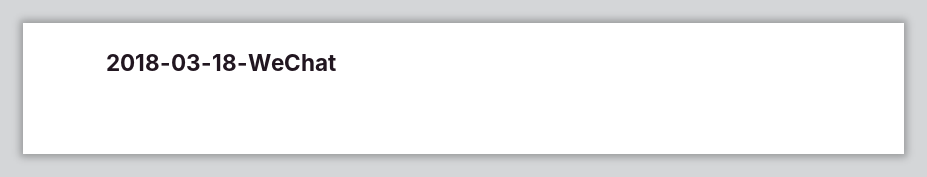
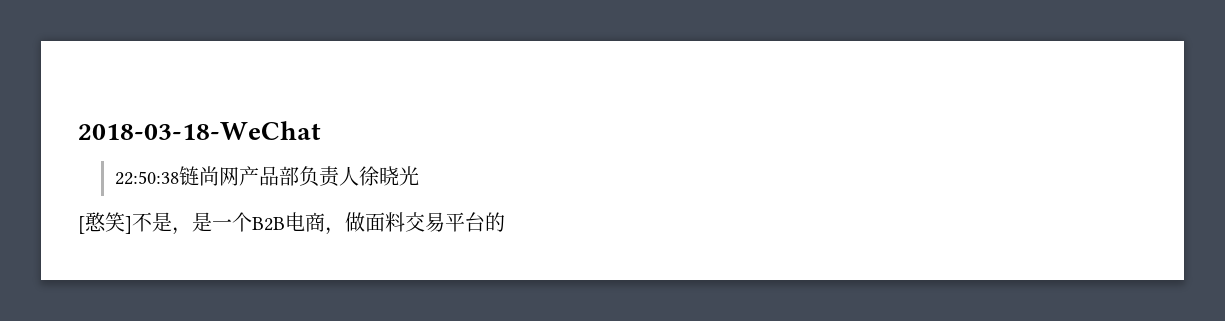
+ 22:50:38链尚网产品部负责人徐晓光
+ [憨笑]不是，是一个B2B电商，做面料交易平台的

